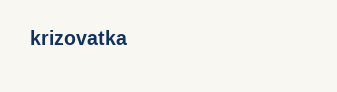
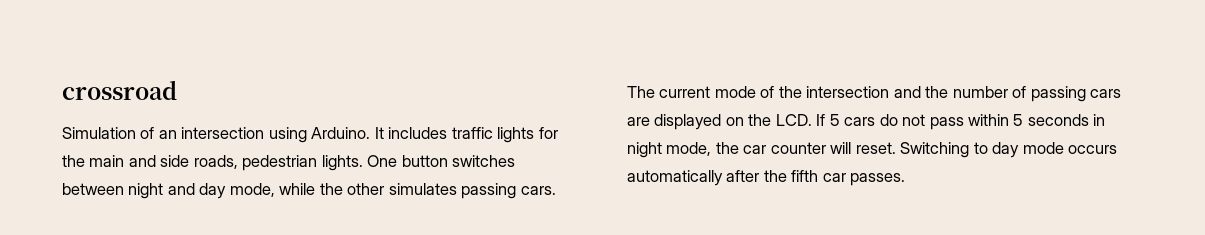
- krizovatka
+ crossroad
+ Simulation of an intersection using Arduino. It includes traffic lights for the main and side roads, pedestrian lights. One button switches between night and day mode, while the other simulates passing cars. The current mode of the intersection and the number of passing cars are displayed on the LCD. If 5 cars do not pass within 5 seconds in night mode, the car counter will reset. Switching to day mode occurs automatically after the fifth car passes.

